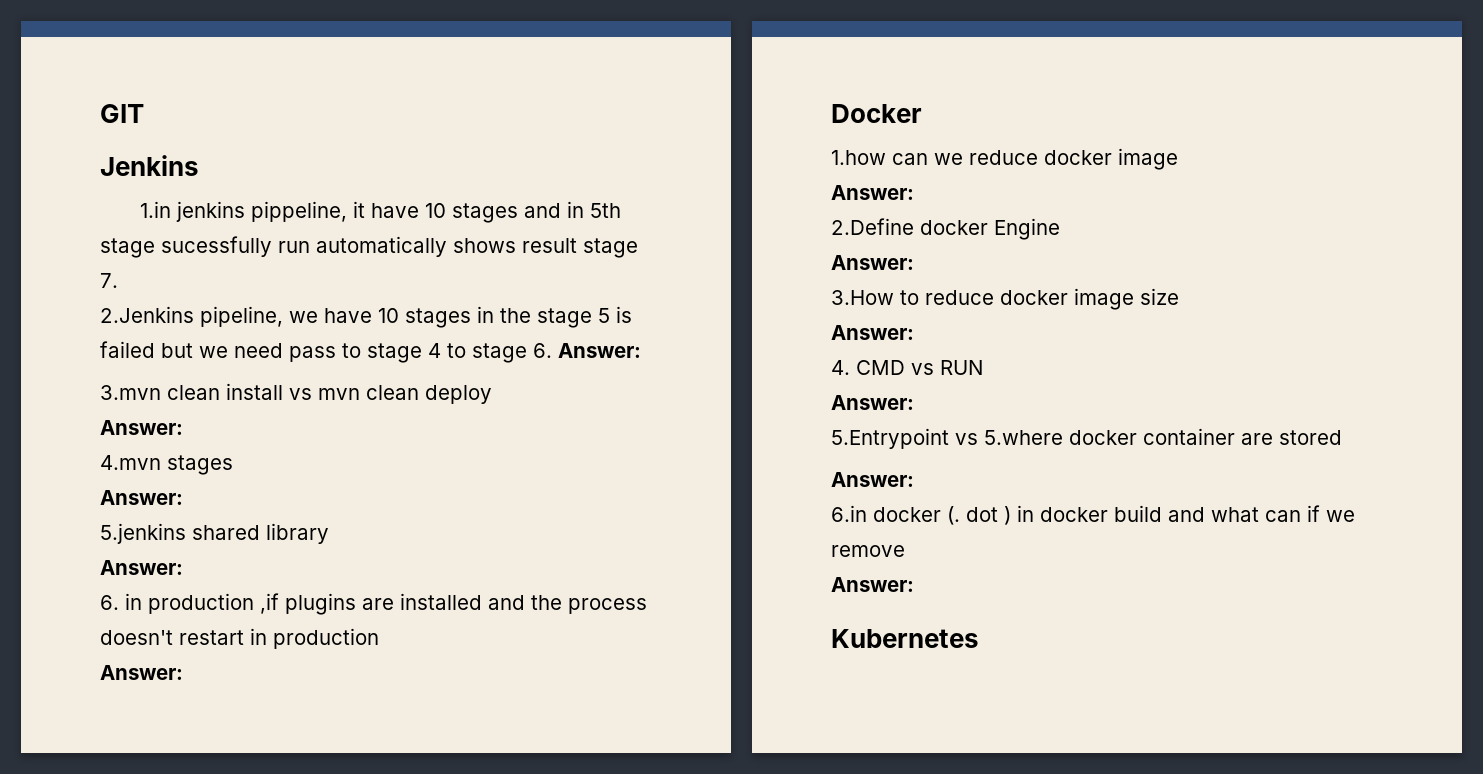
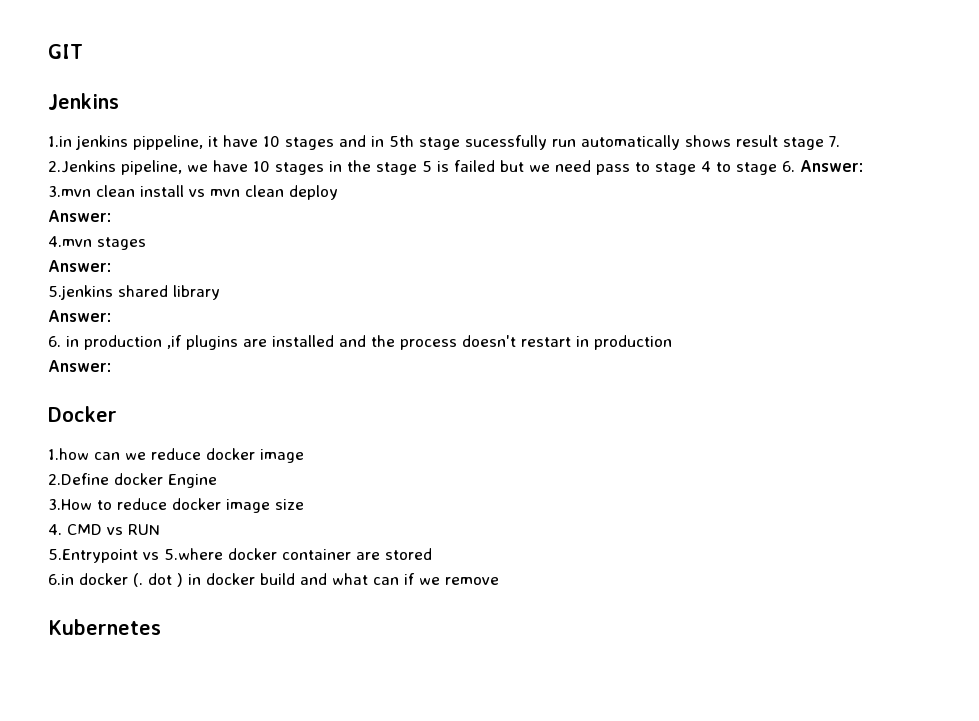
  1.how can we reduce docker image
- Answer:
  2.Define docker Engine
- Answer:
  3.How to reduce docker image size
- Answer:
  4. CMD vs RUN
- Answer:
  5.Entrypoint vs 5.where docker container are stored
- Answer:
  6.in docker (. dot ) in docker build and what can if we remove
- Answer:

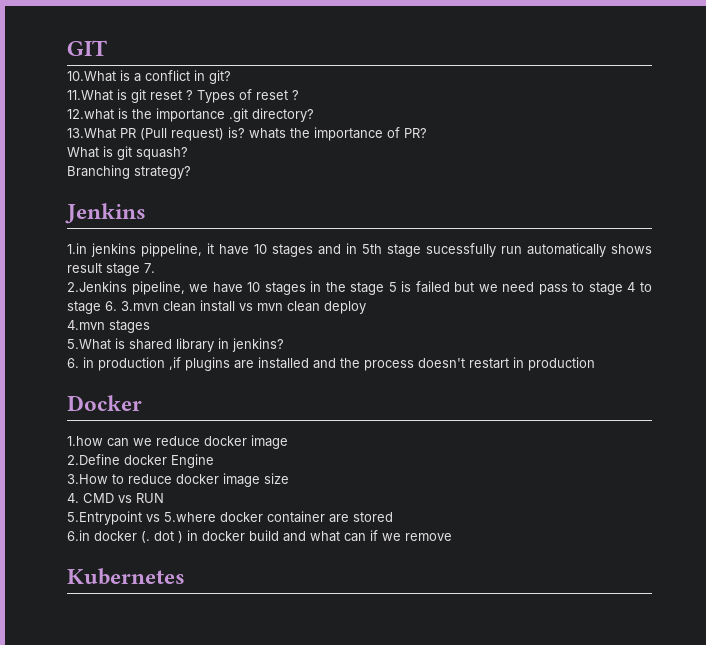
+ 10.What is a conflict in git?
+ 11.What is git reset ? Types of reset ?
+ 12.what is the importance .git directory?
+ 13.What PR (Pull request) is? whats the importance of PR?
+ What is git squash?
+ Branching strategy?
- 2.Jenkins pipeline, we have 10 stages in the stage 5 is failed but we need pass to stage 4 to stage 6. Answer:
- 3.mvn clean install vs mvn clean deploy
- Answer:
+ 2.Jenkins pipeline, we have 10 stages in the stage 5 is failed but we need pass to stage 4 to stage 6. 3.mvn clean install vs mvn clean deploy
  4.mvn stages
- Answer:
- 5.jenkins shared library
- Answer:
+ 5.What is shared library in jenkins?
  6. in production ,if plugins are installed and the process doesn't restart in production
- Answer:

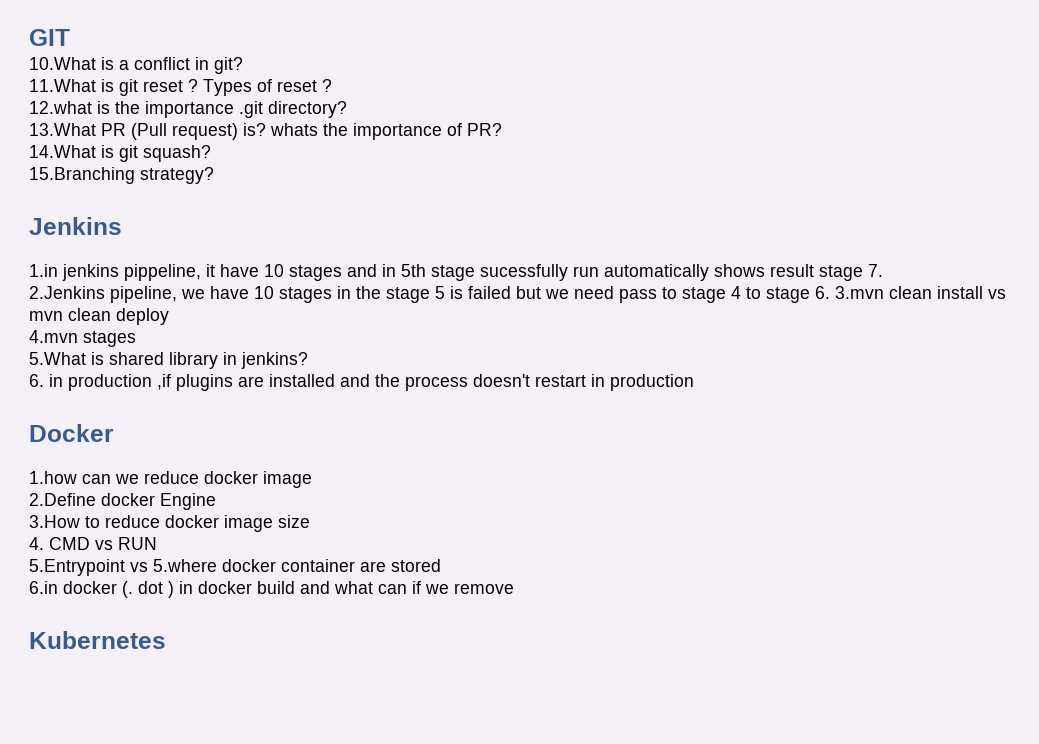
- What is git squash?
+ 14.What is git squash?
- Branching strategy?
+ 15.Branching strategy?

